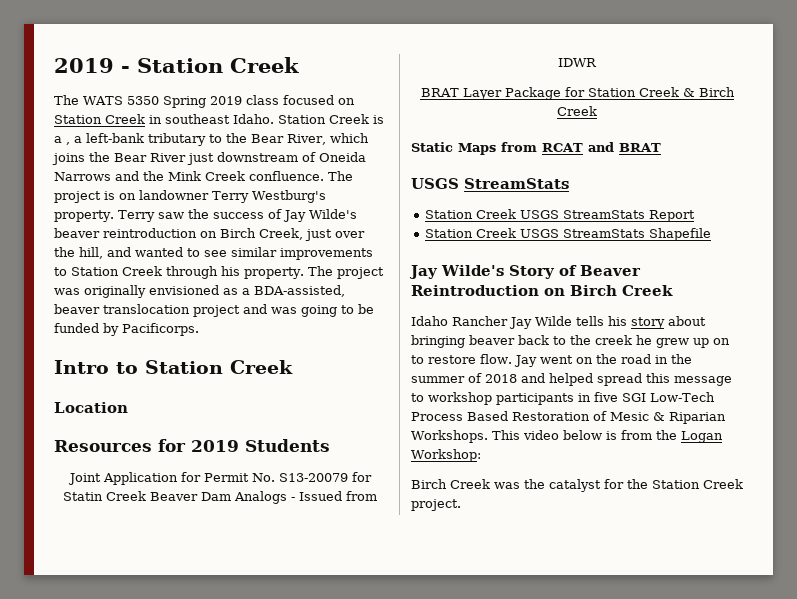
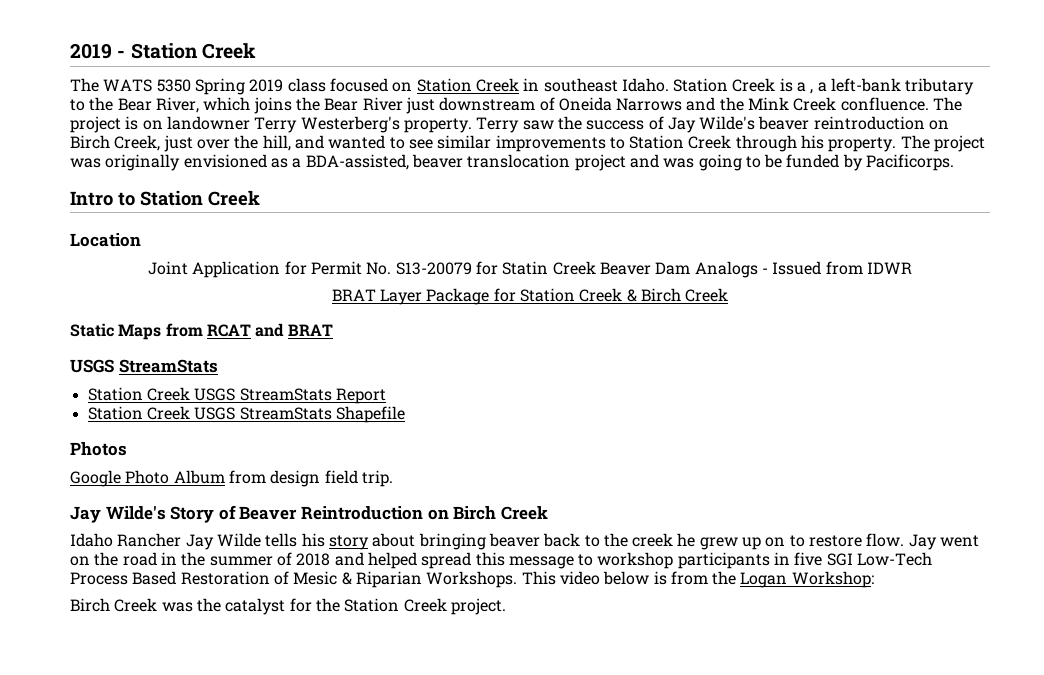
- The project is on landowner Terry Westburg's property.
+ The project is on landowner Terry Westerberg's property.
- Resources for 2019 Students
+ Photos
+ Google Photo Album from design field trip.

